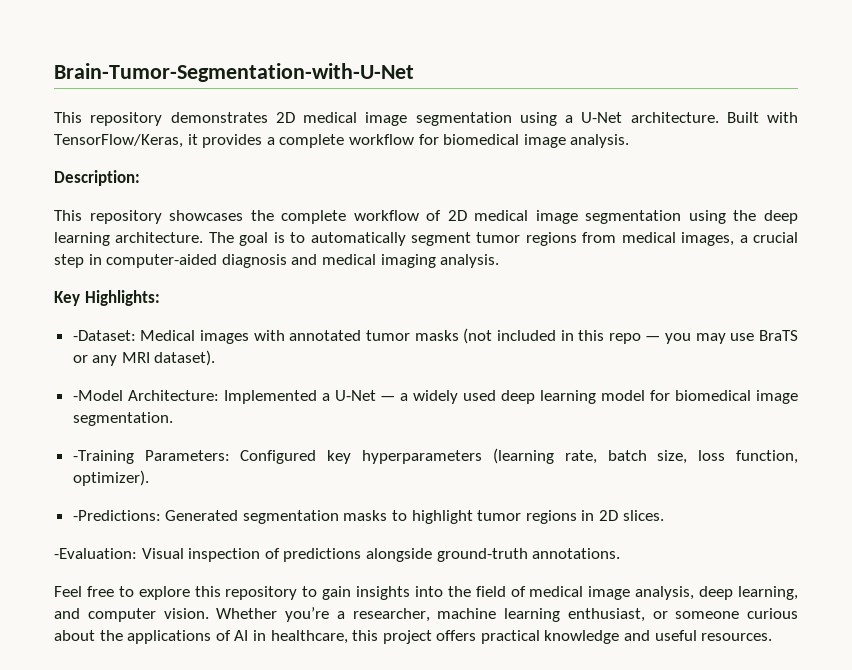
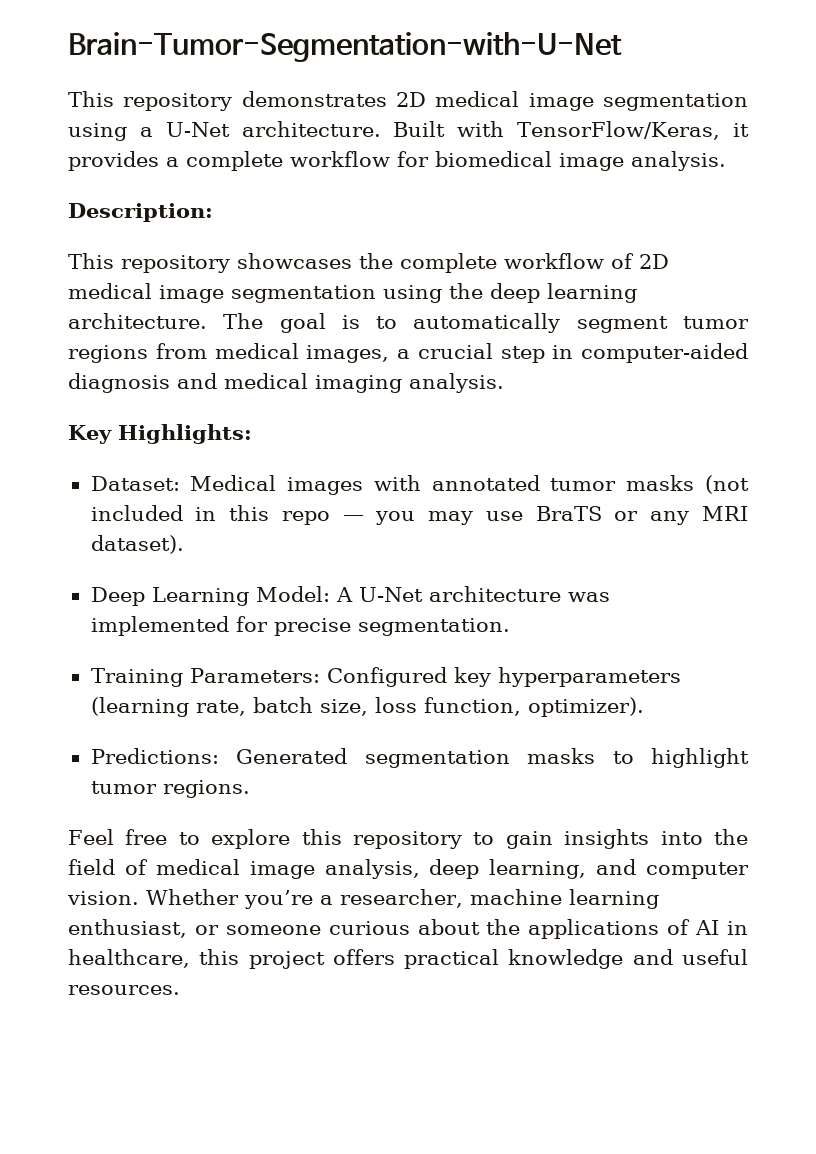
- -Dataset: Medical images with annotated tumor masks (not included in this repo — you may use BraTS or any MRI dataset).
+ Dataset: Medical images with annotated tumor masks (not included in this repo — you may use BraTS or any MRI dataset).
- -Model Architecture: Implemented a U-Net — a widely used deep learning model for biomedical image segmentation.
+ Deep Learning Model: A U-Net architecture was implemented for precise segmentation.
- -Training Parameters: Configured key hyperparameters (learning rate, batch size, loss function, optimizer).
+ Training Parameters: Configured key hyperparameters (learning rate, batch size, loss function, optimizer).
- -Predictions: Generated segmentation masks to highlight tumor regions in 2D slices.
- -Evaluation: Visual inspection of predictions alongside ground-truth annotations.
+ Predictions: Generated segmentation masks to highlight tumor regions.

